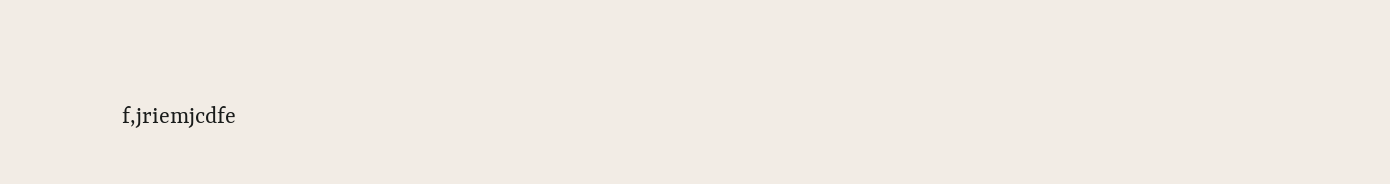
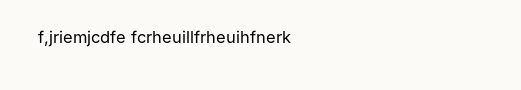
- f,jriemjcdfe
+ f,jriemjcdfe fcrheuillfrheuihfnerk

